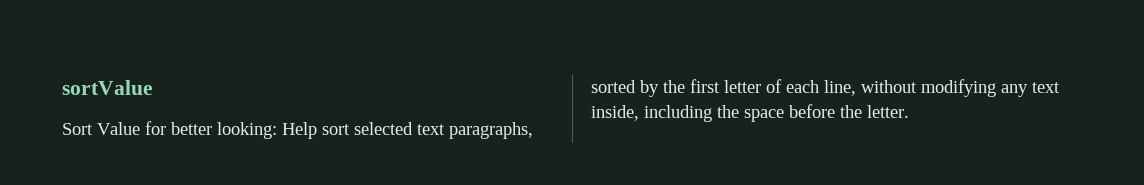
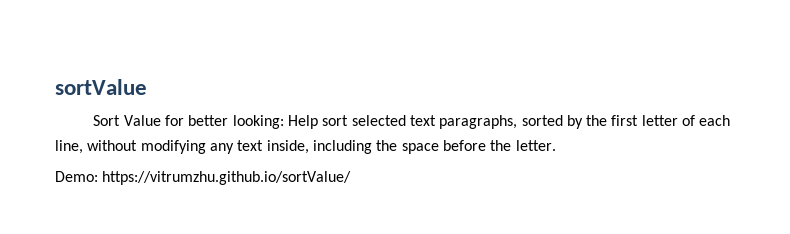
+ Demo: https://vitrumzhu.github.io/sortValue/

